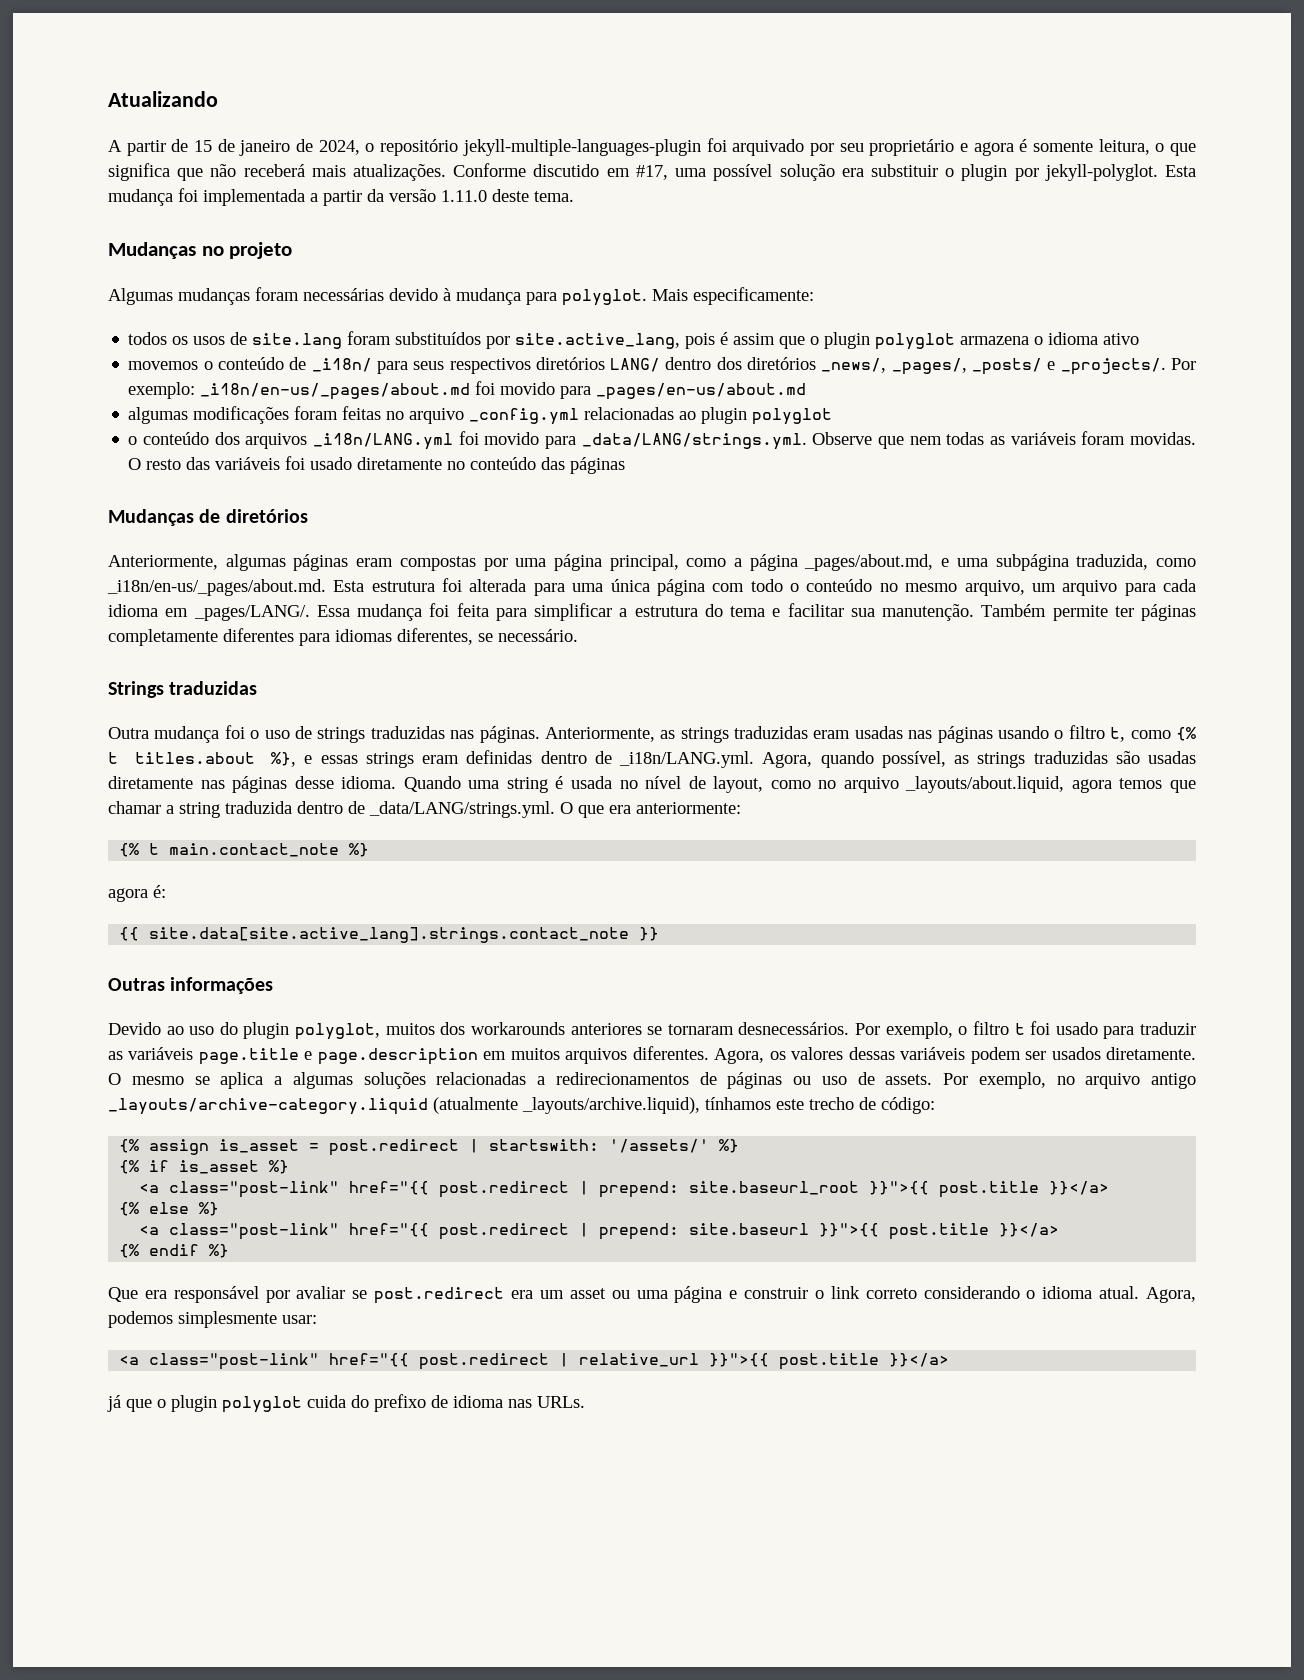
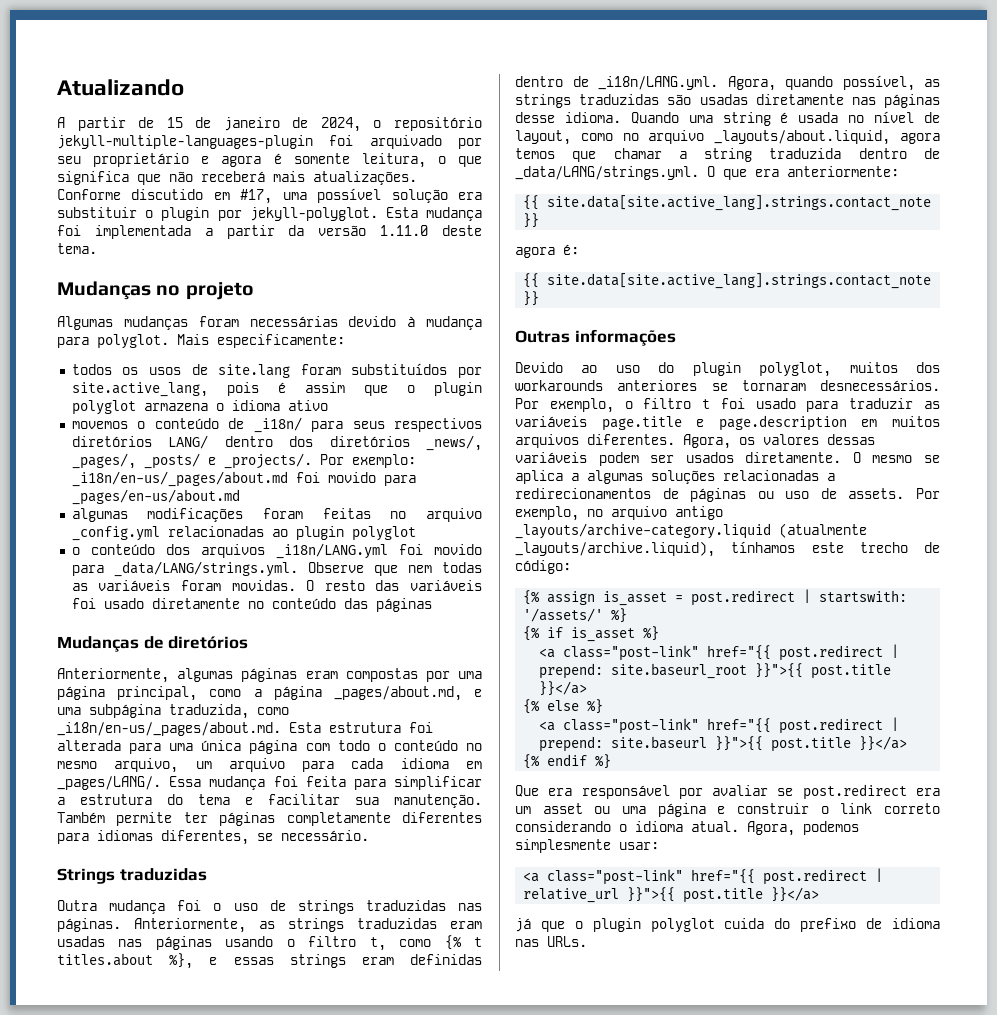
  Quando uma string é usada no nível de layout, como no arquivo _layouts/about.liquid, agora temos que chamar a string traduzida dentro de _data/LANG/strings.yml. O que era anteriormente:
- {% t main.contact_note %}
+ {{ site.data[site.active_lang].strings.contact_note }}

